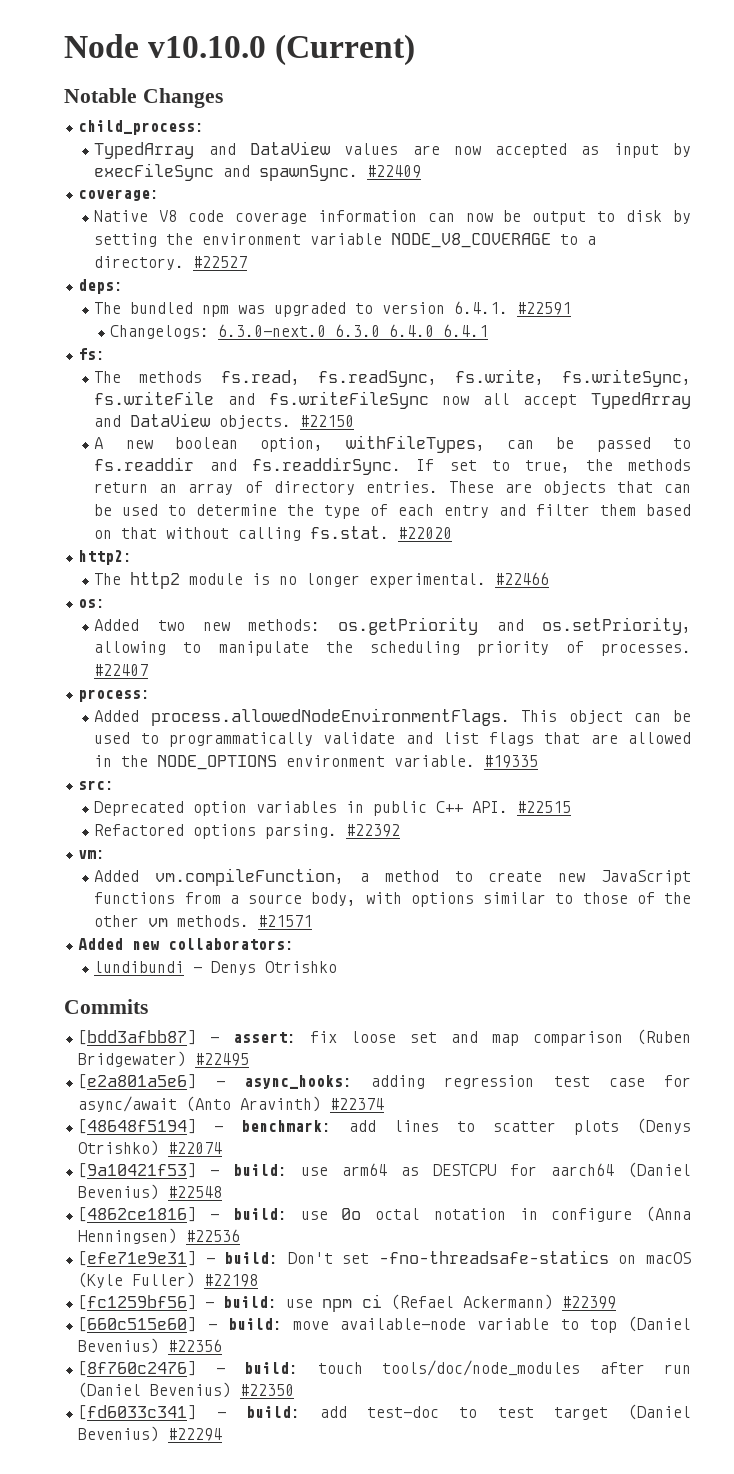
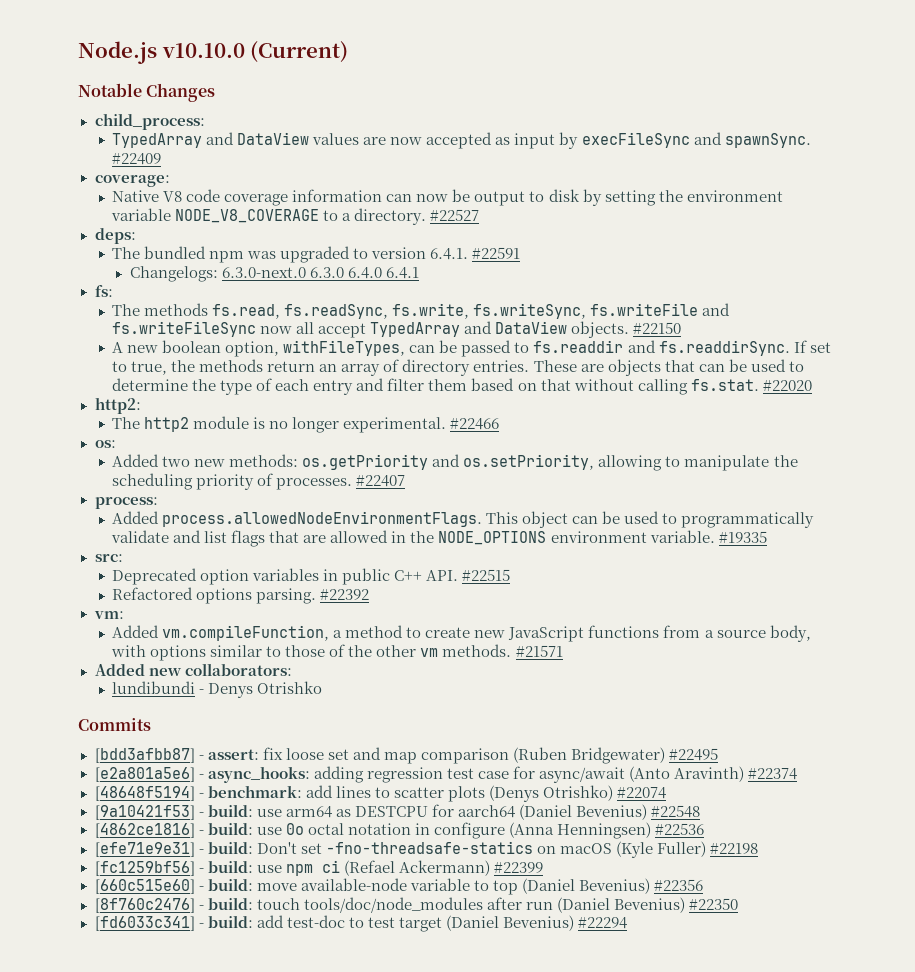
- Node v10.10.0 (Current)
+ Node.js v10.10.0 (Current)

